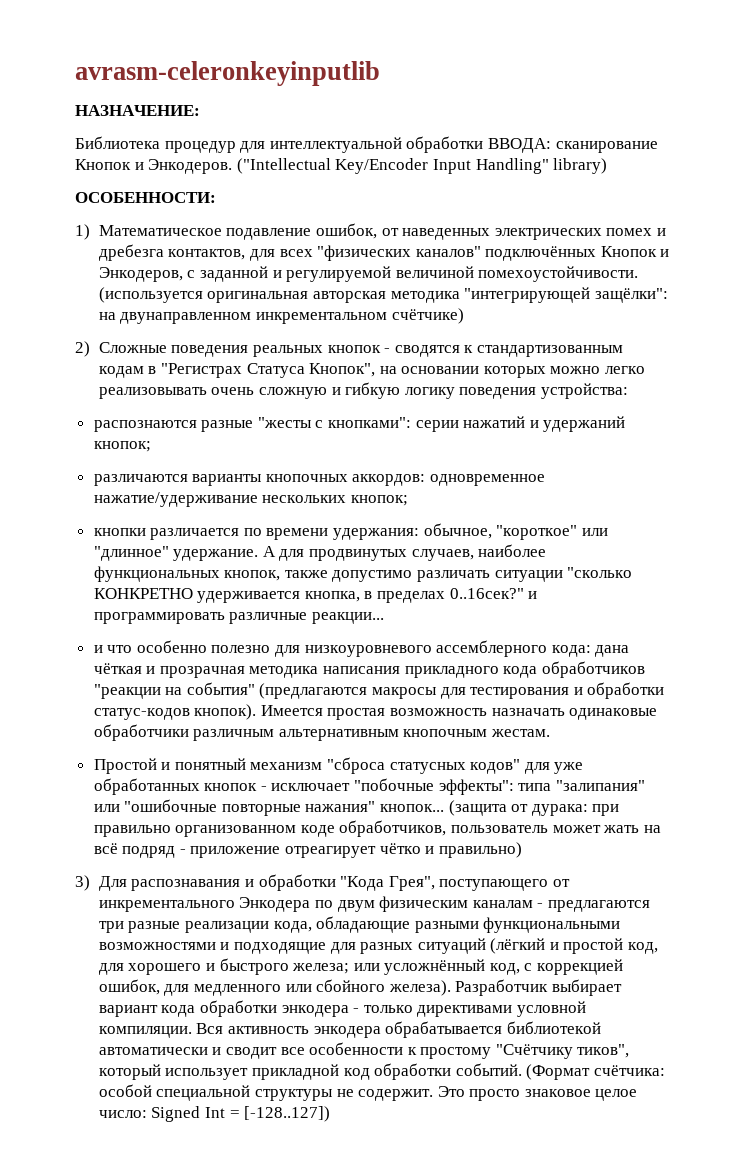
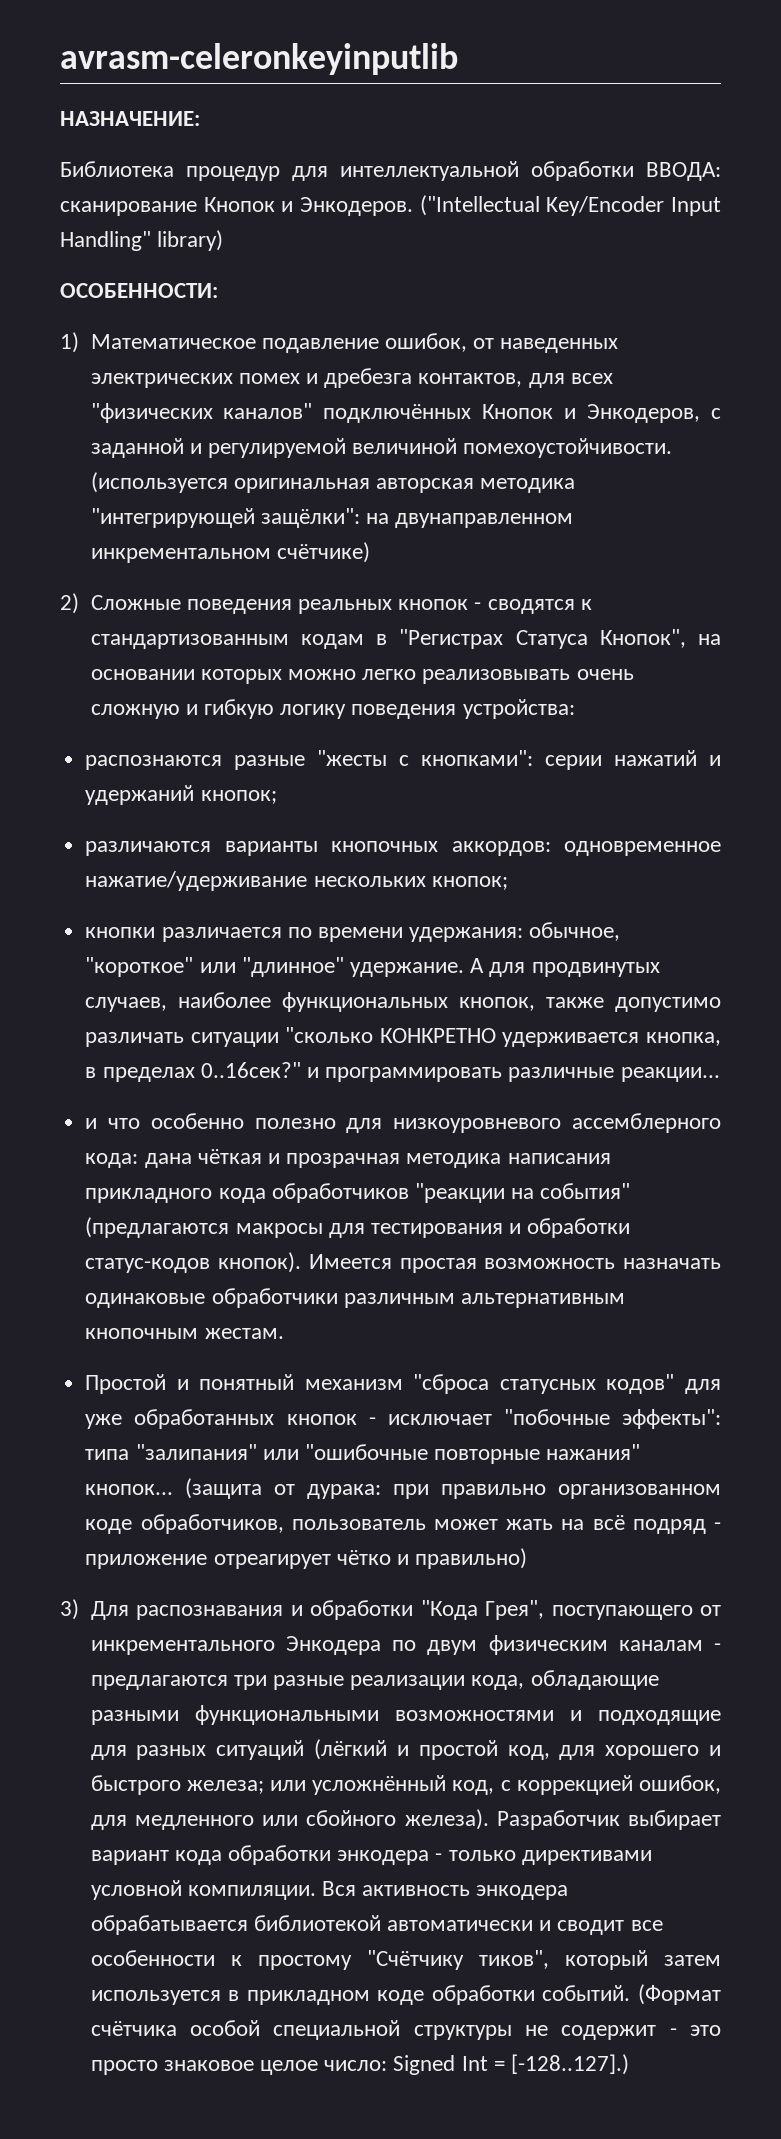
- Вся активность энкодера обрабатывается библиотекой автоматически и сводит все особенности к простому "Счётчику тиков", который использует прикладной код обработки событий.
+ Вся активность энкодера обрабатывается библиотекой автоматически и сводит все особенности к простому "Счётчику тиков", который затем используется в прикладном коде обработки событий.
- (Формат счётчика: особой специальной структуры не содержит. Это просто знаковое целое число: Signed Int = [-128..127])
+ (Формат счётчика особой специальной структуры не содержит - это просто знаковое целое число: Signed Int = [-128..127].)

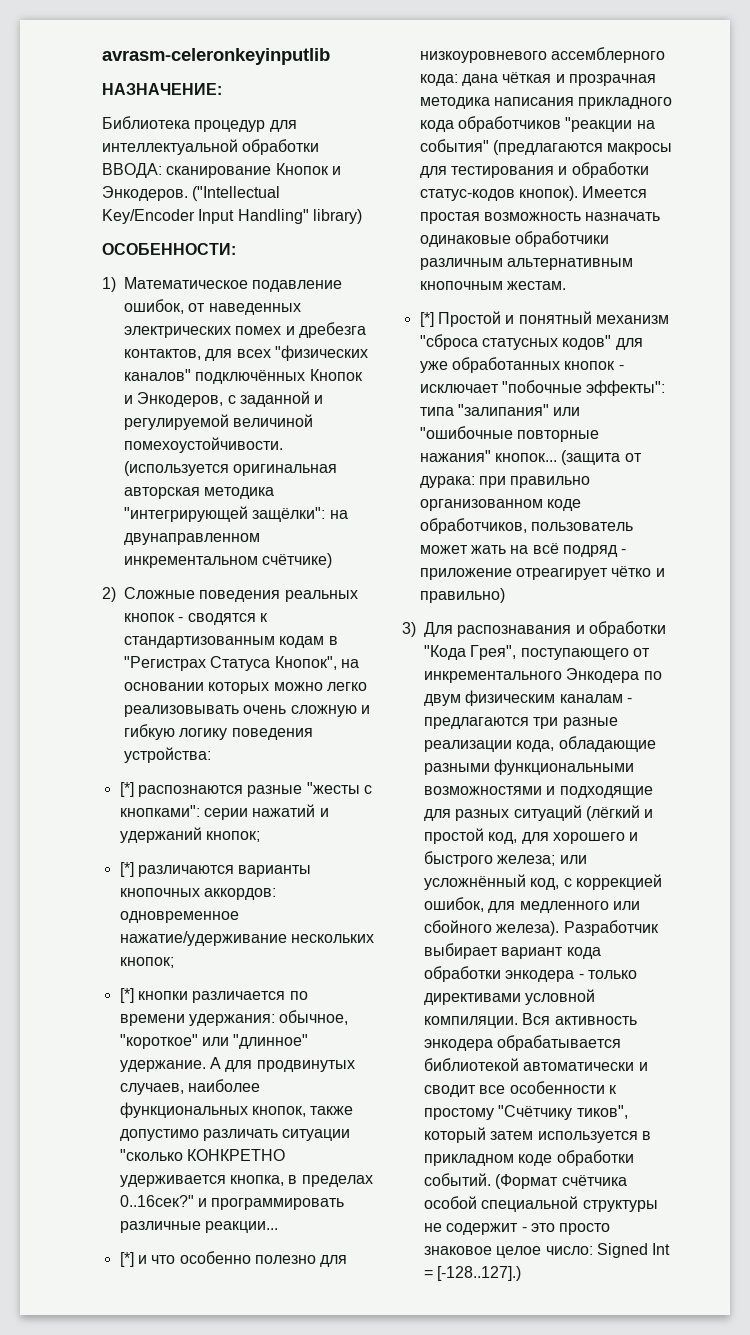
- распознаются разные "жесты с кнопками": серии нажатий и удержаний кнопок;
+ [*] распознаются разные "жесты с кнопками": серии нажатий и удержаний кнопок;
- различаются варианты кнопочных аккордов: одновременное нажатие/удерживание нескольких кнопок;
+ [*] различаются варианты кнопочных аккордов: одновременное нажатие/удерживание нескольких кнопок;
- кнопки различается по времени удержания: обычное, "короткое" или "длинное" удержание.
+ [*] кнопки различается по времени удержания: обычное, "короткое" или "длинное" удержание.
- и что особенно полезно для низкоуровневого ассемблерного кода: дана чёткая и прозрачная методика написания прикладного кода обработчиков "реакции на события" (предлагаются макросы для тестирования и обработки статус-кодов кнопок).
+ [*] и что особенно полезно для низкоуровневого ассемблерного кода: дана чёткая и прозрачная методика написания прикладного кода обработчиков "реакции на события" (предлагаются макросы для тестирования и обработки статус-кодов кнопок).
- Простой и понятный механизм "сброса статусных кодов" для уже обработанных кнопок - исключает "побочные эффекты": типа "залипания" или "ошибочные повторные нажания" кнопок...
+ [*] Простой и понятный механизм "сброса статусных кодов" для уже обработанных кнопок - исключает "побочные эффекты": типа "залипания" или "ошибочные повторные нажания" кнопок...

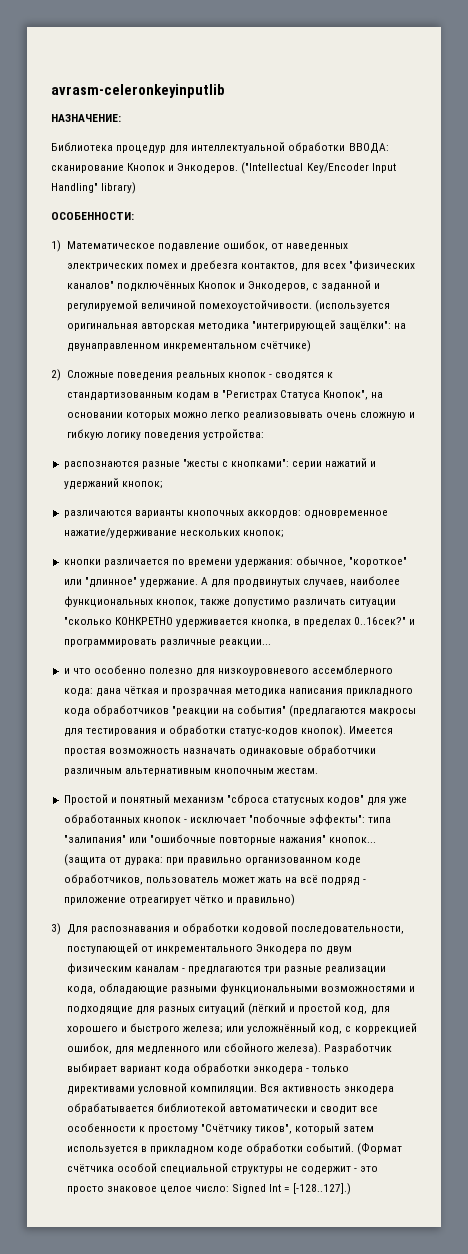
- [*] распознаются разные "жесты с кнопками": серии нажатий и удержаний кнопок;
+ распознаются разные "жесты с кнопками": серии нажатий и удержаний кнопок;
- [*] различаются варианты кнопочных аккордов: одновременное нажатие/удерживание нескольких кнопок;
+ различаются варианты кнопочных аккордов: одновременное нажатие/удерживание нескольких кнопок;
- [*] кнопки различается по времени удержания: обычное, "короткое" или "длинное" удержание.
+ кнопки различается по времени удержания: обычное, "короткое" или "длинное" удержание.
- [*] и что особенно полезно для низкоуровневого ассемблерного кода: дана чёткая и прозрачная методика написания прикладного кода обработчиков "реакции на события" (предлагаются макросы для тестирования и обработки статус-кодов кнопок).
+ и что особенно полезно для низкоуровневого ассемблерного кода: дана чёткая и прозрачная методика написания прикладного кода обработчиков "реакции на события" (предлагаются макросы для тестирования и обработки статус-кодов кнопок).
- [*] Простой и понятный механизм "сброса статусных кодов" для уже обработанных кнопок - исключает "побочные эффекты": типа "залипания" или "ошибочные повторные нажания" кнопок...
+ Простой и понятный механизм "сброса статусных кодов" для уже обработанных кнопок - исключает "побочные эффекты": типа "залипания" или "ошибочные повторные нажания" кнопок...
- 3) Для распознавания и обработки "Кода Грея", поступающего от инкрементального Энкодера по двум физическим каналам - предлагаются три разные реализации кода, обладающие разными функциональными возможностями и подходящие для разных ситуаций (лёгкий и простой код, для хорошего и быстрого железа; или усложнённый код, с коррекцией ошибок, для медленного или сбойного железа).
+ 3) Для распознавания и обработки кодовой последовательности, поступающей от инкрементального Энкодера по двум физическим каналам - предлагаются три разные реализации кода, обладающие разными функциональными возможностями и подходящие для разных ситуаций (лёгкий и простой код, для хорошего и быстрого железа; или усложнённый код, с коррекцией ошибок, для медленного или сбойного железа).

